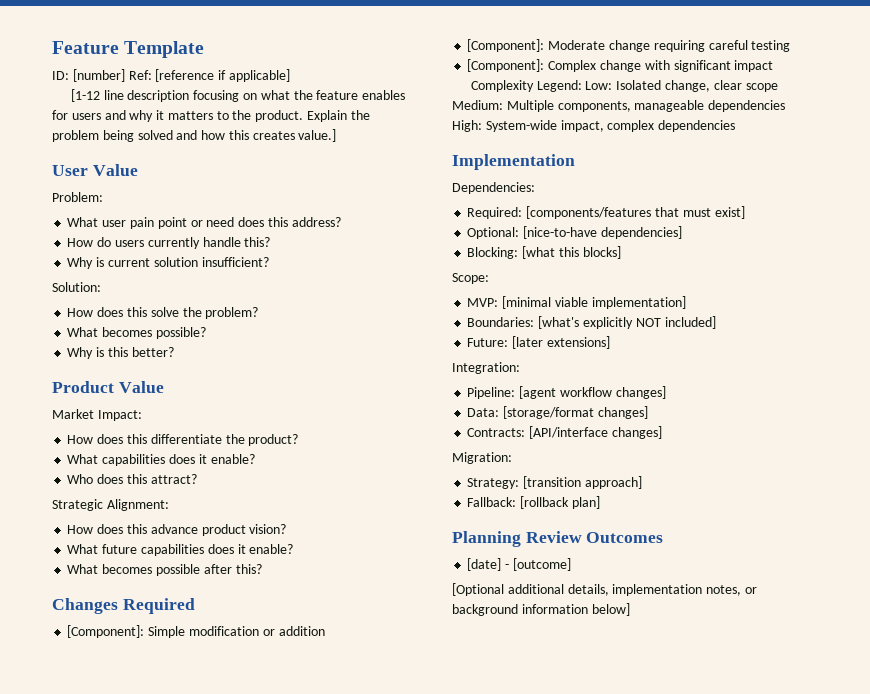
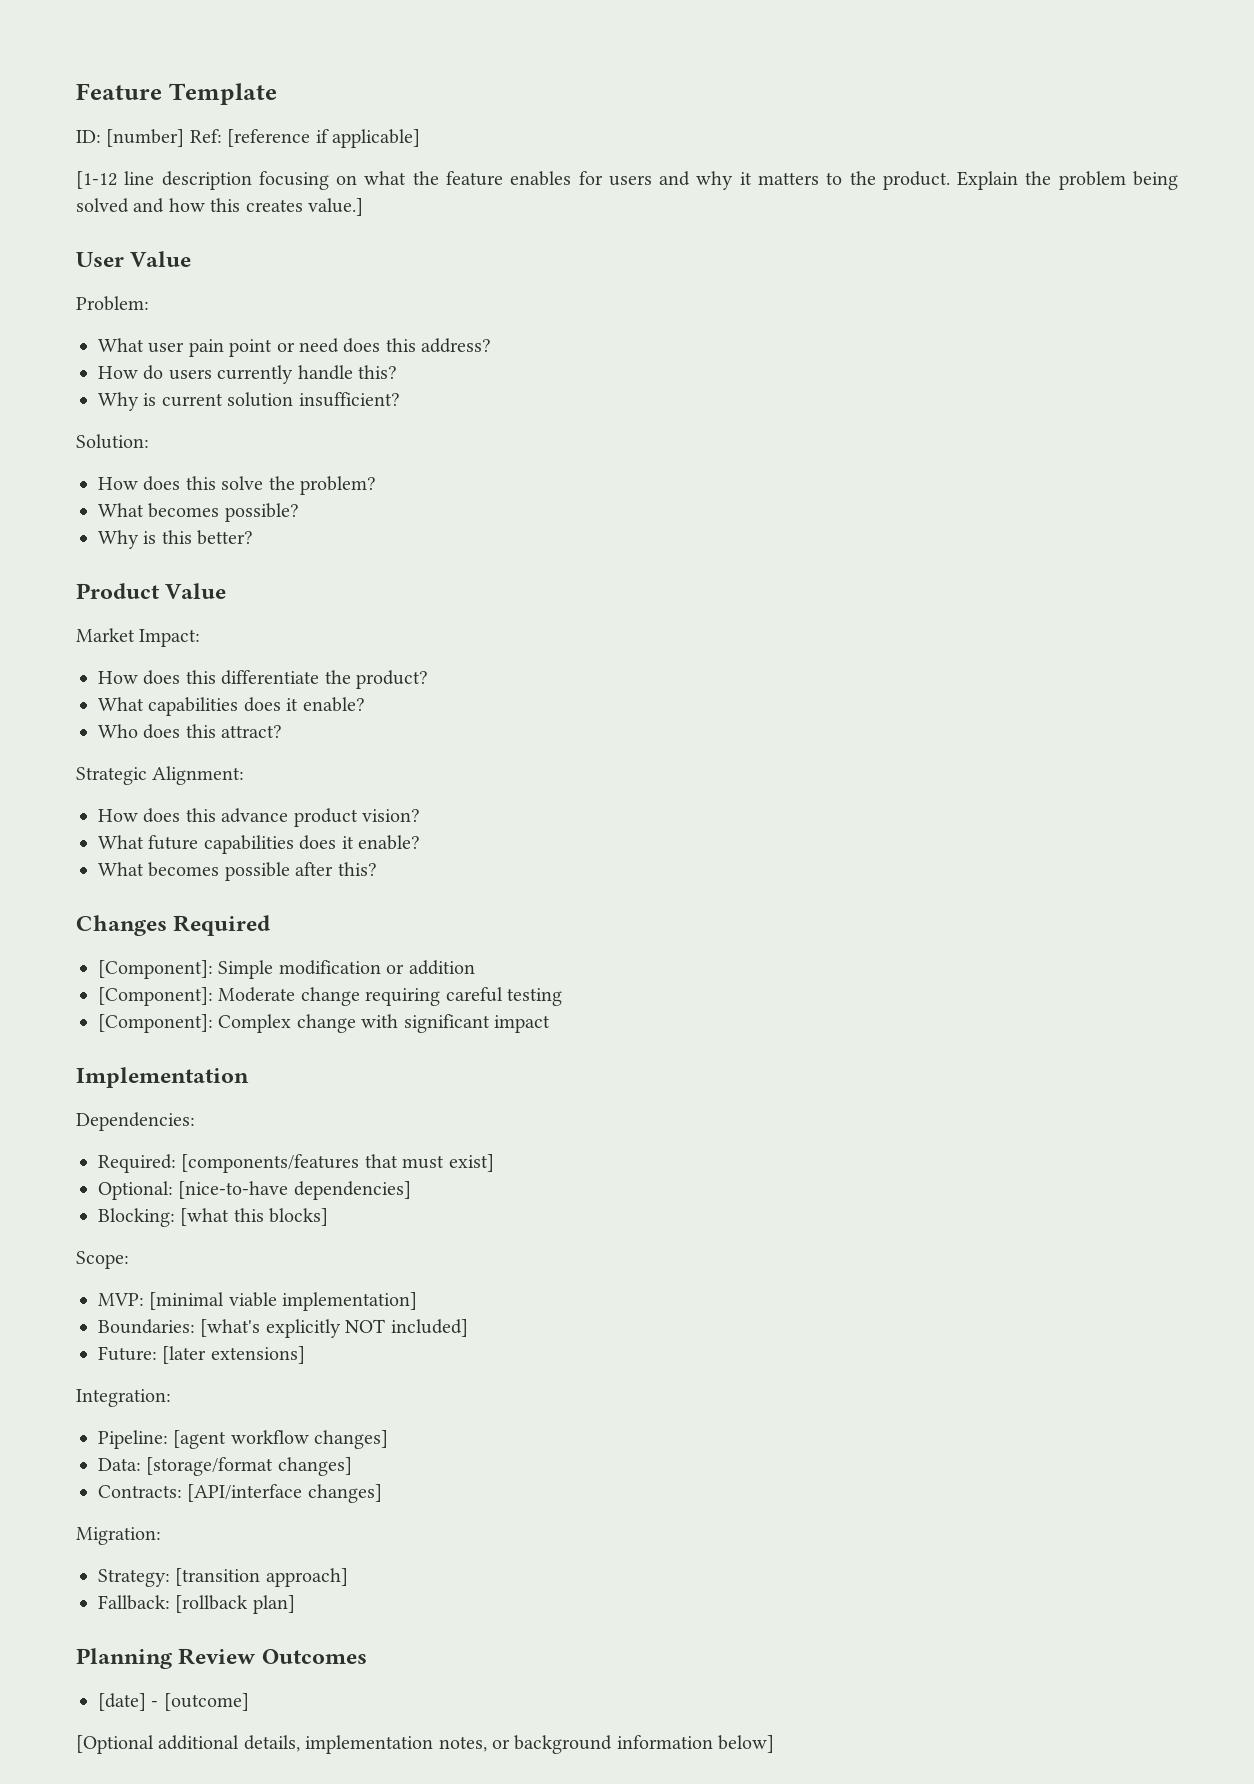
- Complexity Legend: Low: Isolated change, clear scope Medium: Multiple components, manageable dependencies High: System-wide impact, complex dependencies

